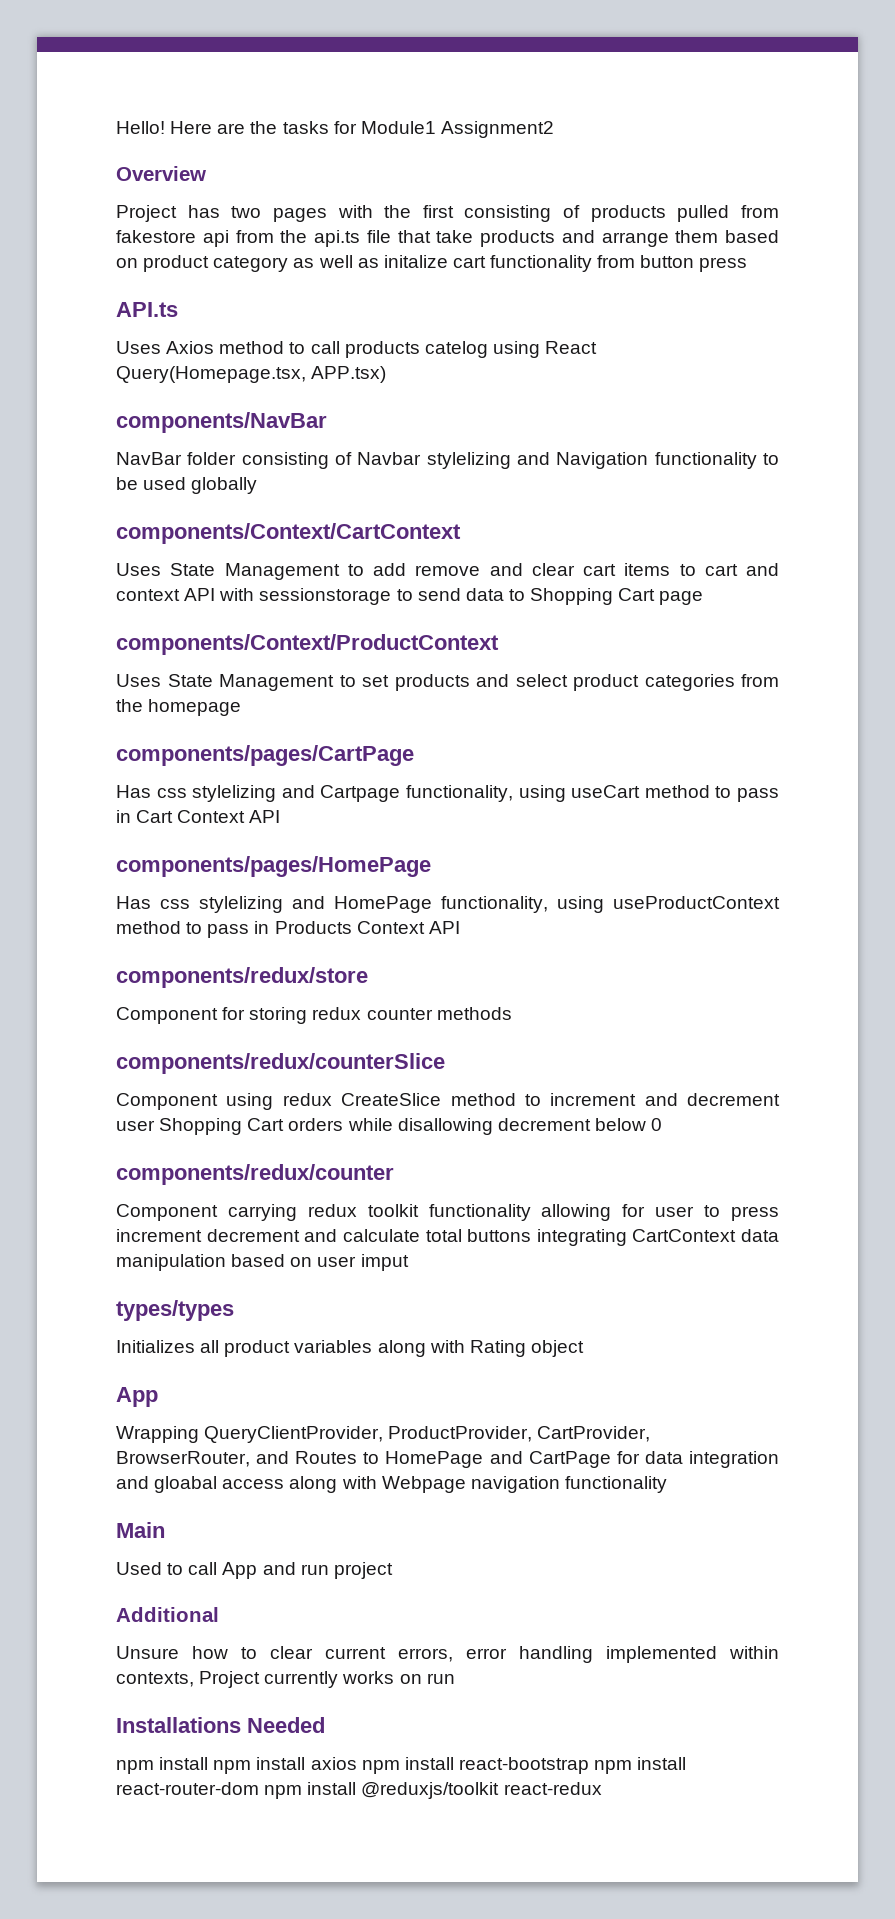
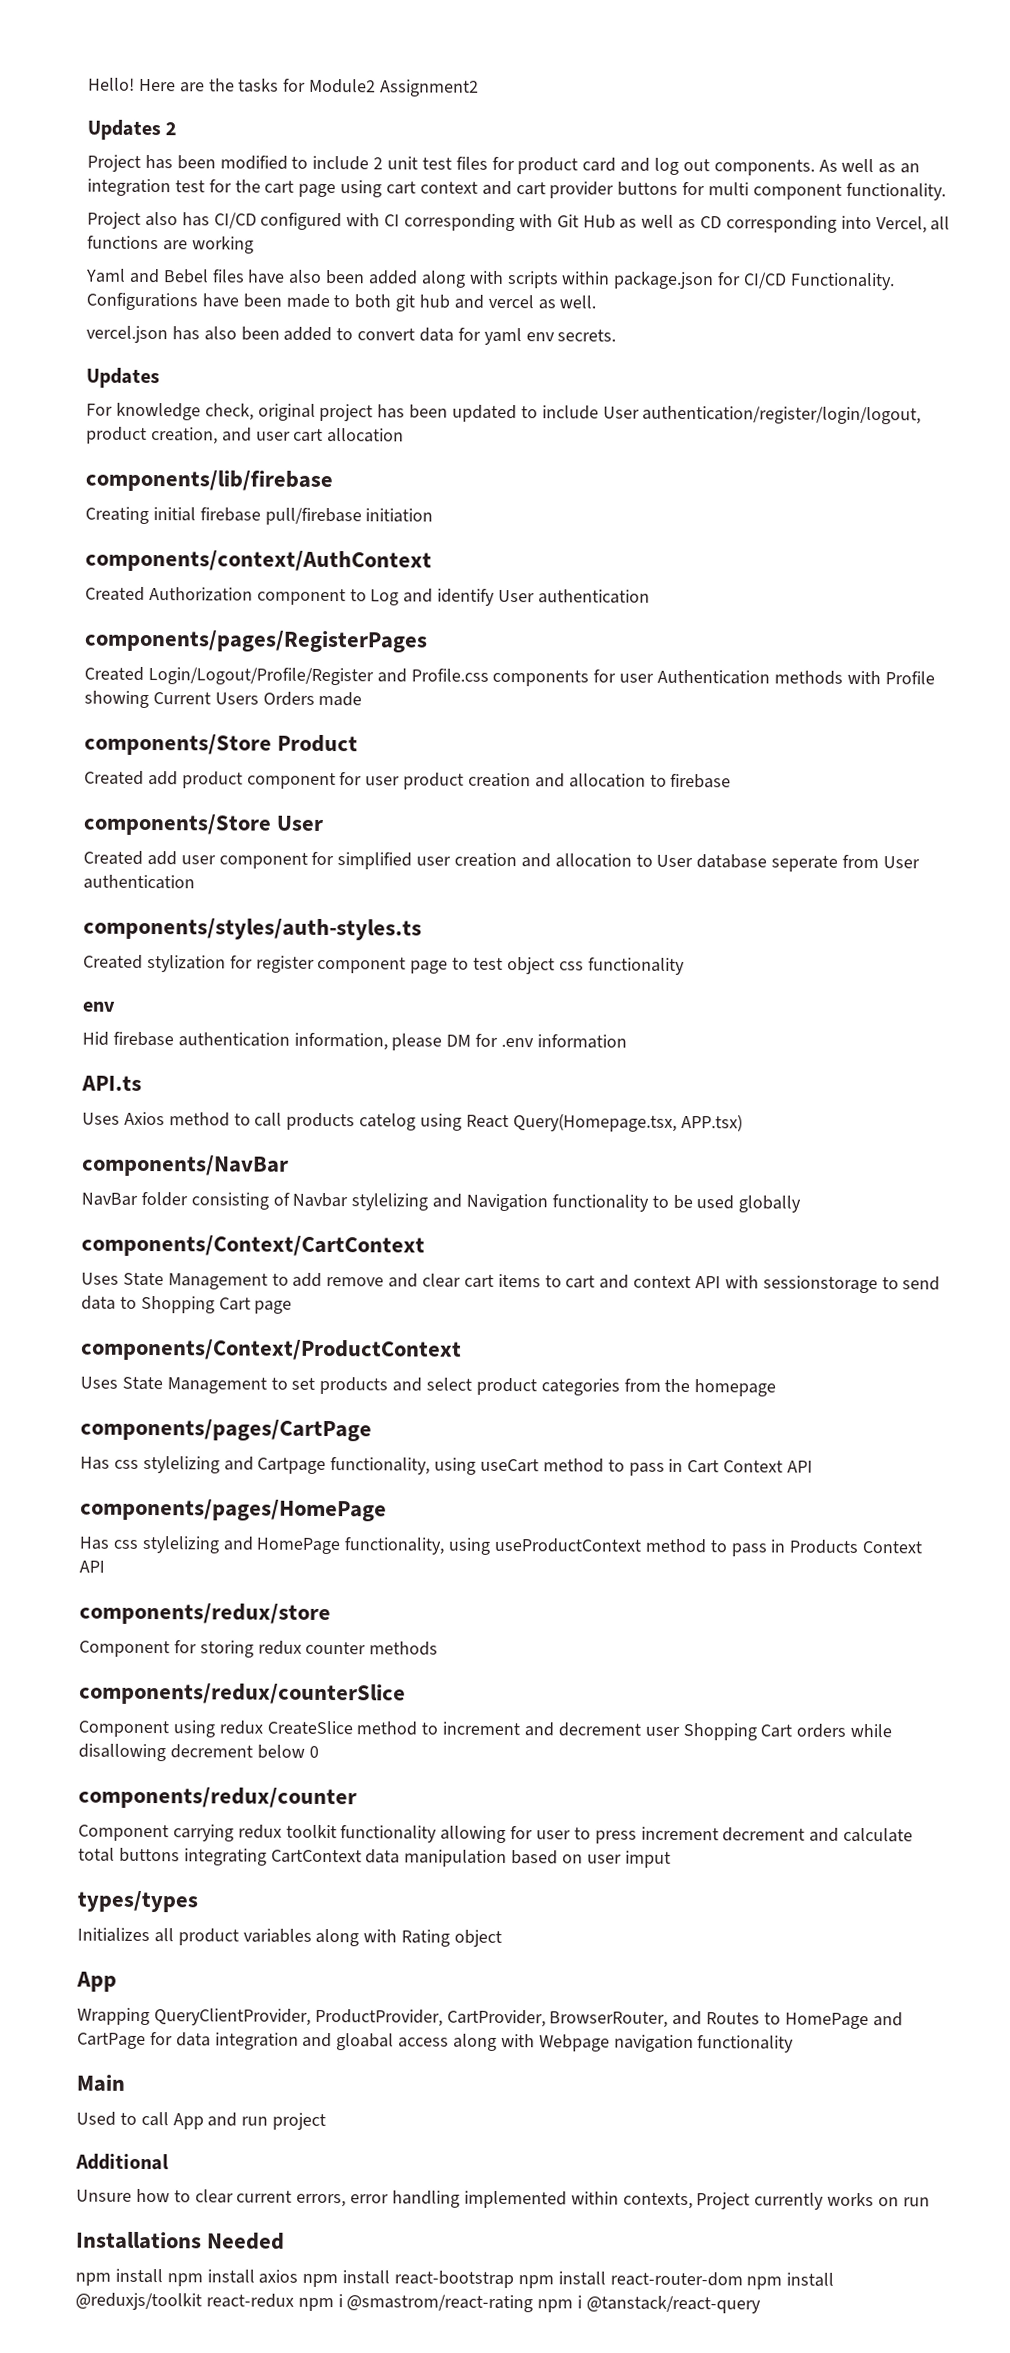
- Here are the tasks for Module1 Assignment2
+ Here are the tasks for Module2 Assignment2
- Overview
+ Updates 2
- Project has two pages with the first consisting of products pulled from fakestore api from the api.ts file that take products and arrange them based on product category as well as initalize cart functionality from button press
+ Project has been modified to include 2 unit test files for product card and log out components. As well as an integration test for the cart page using cart context and cart provider buttons for multi component functionality.
+ Project also has CI/CD configured with CI corresponding with Git Hub as well as CD corresponding into Vercel, all functions are working
+ Yaml and Bebel files have also been added along with scripts within package.json for CI/CD Functionality. Configurations have been made to both git hub and vercel as well.
+ vercel.json has also been added to convert data for yaml env secrets.
+ Updates
+ For knowledge check, original project has been updated to include User authentication/register/login/logout, product creation, and user cart allocation
+ components/lib/firebase
+ Creating initial firebase pull/firebase initiation
+ components/context/AuthContext
+ Created Authorization component to Log and identify User authentication
+ components/pages/RegisterPages
+ Created Login/Logout/Profile/Register and Profile.css components for user Authentication methods with Profile showing Current Users Orders made
+ components/Store Product
+ Created add product component for user product creation and allocation to firebase
+ components/Store User
+ Created add user component for simplified user creation and allocation to User database seperate from User authentication
+ components/styles/auth-styles.ts
+ Created stylization for register component page to test object css functionality
+ env
+ Hid firebase authentication information, please DM for .env information
- npm install npm install axios npm install react-bootstrap npm install react-router-dom npm install @reduxjs/toolkit react-redux
+ npm install npm install axios npm install react-bootstrap npm install react-router-dom npm install @reduxjs/toolkit react-redux npm i @smastrom/react-rating npm i @tanstack/react-query

